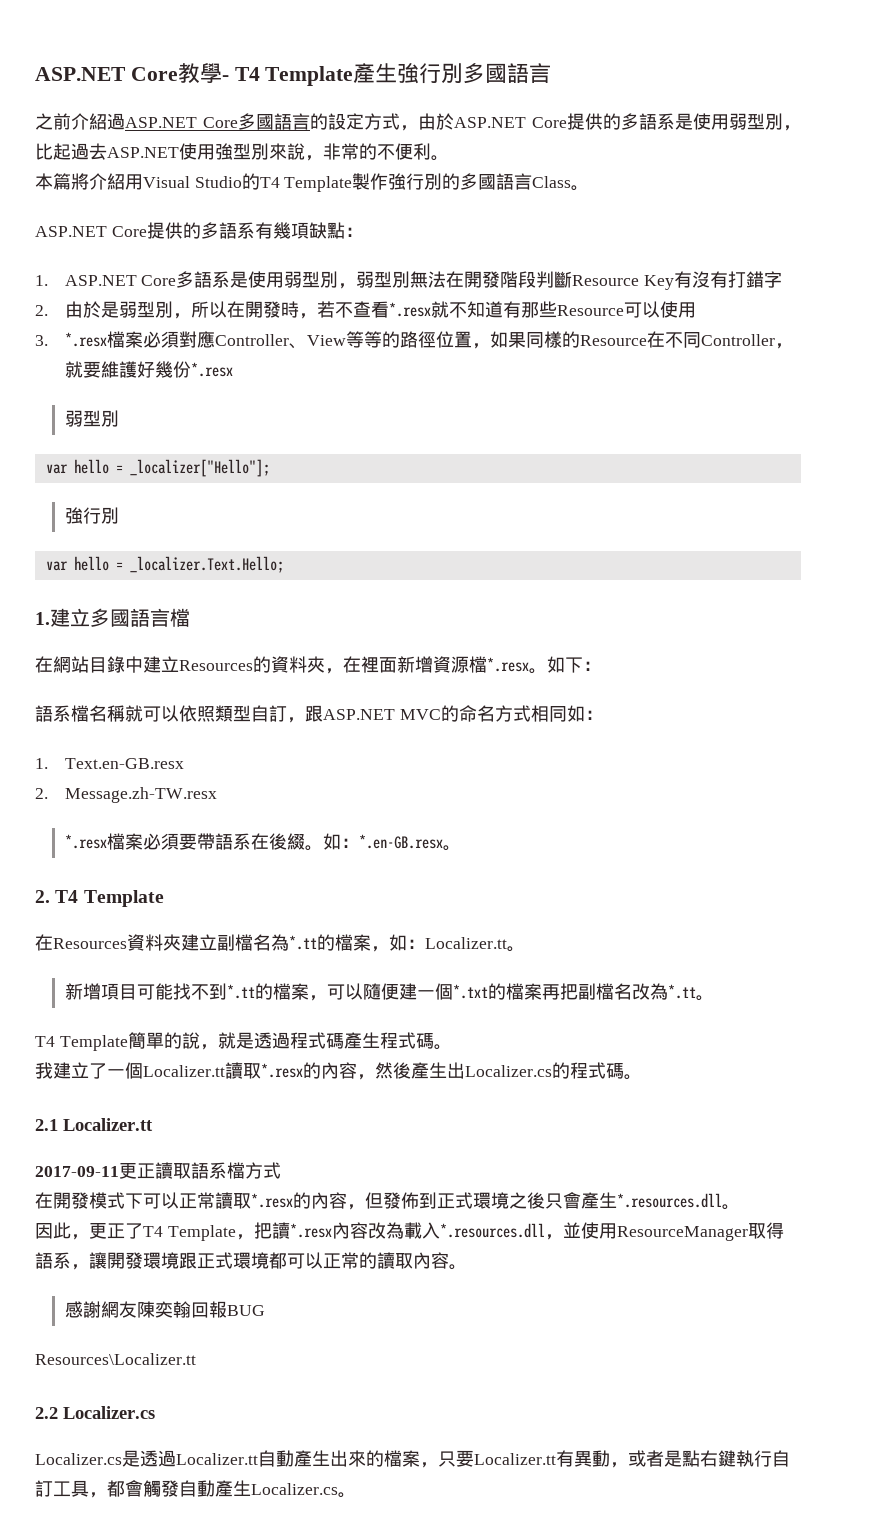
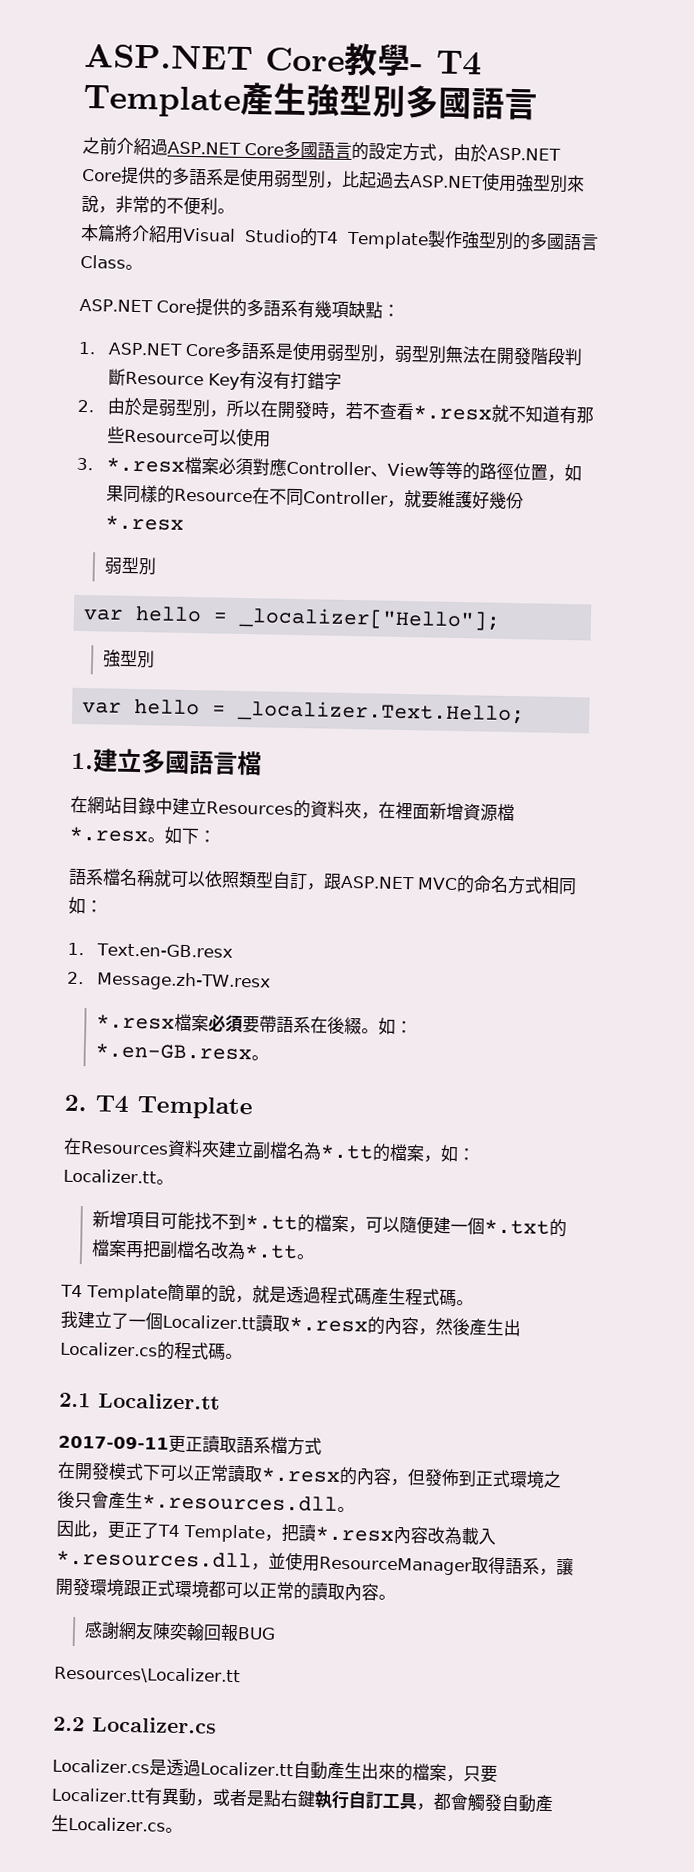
- ASP.NET Core教學- T4 Template產生強行別多國語言
+ ASP.NET Core教學- T4 Template產生強型別多國語言
- 本篇將介紹用Visual Studio的T4 Template製作強行別的多國語言Class。
+ 本篇將介紹用Visual Studio的T4 Template製作強型別的多國語言Class。
  var hello = _localizer["Hello"];
- 強行別
+ 強型別

